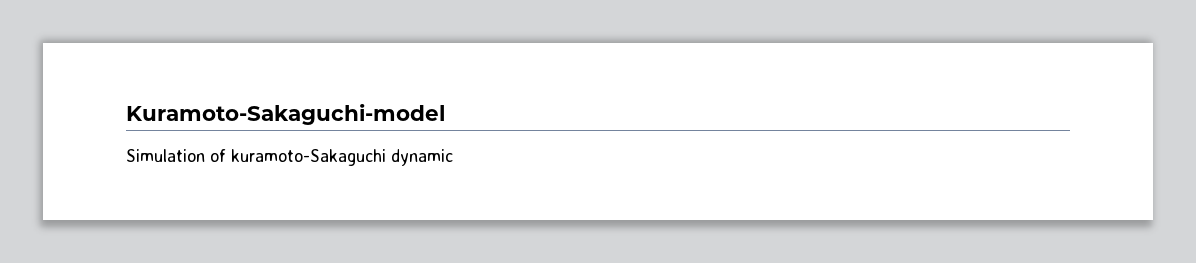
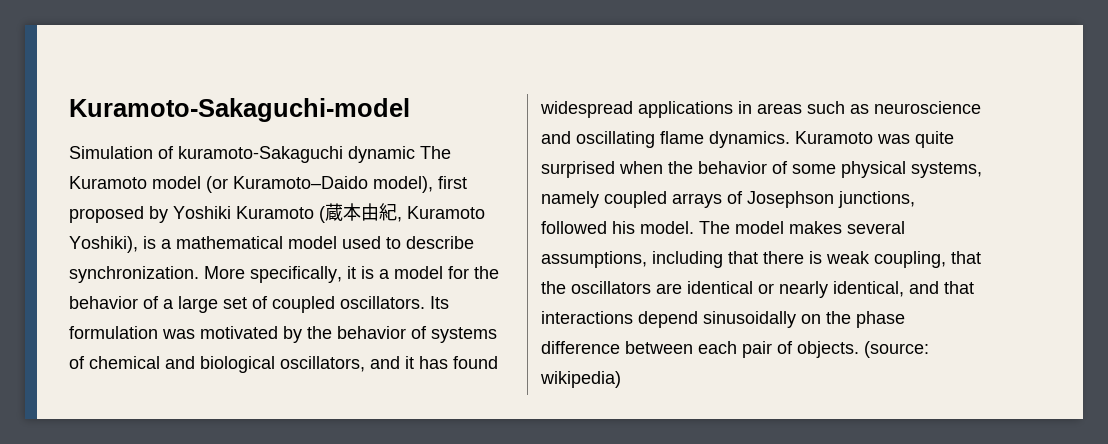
- Simulation of kuramoto-Sakaguchi dynamic
+ Simulation of kuramoto-Sakaguchi dynamic The Kuramoto model (or Kuramoto–Daido model), first proposed by Yoshiki Kuramoto (蔵本由紀, Kuramoto Yoshiki), is a mathematical model used to describe synchronization. More specifically, it is a model for the behavior of a large set of coupled oscillators. Its formulation was motivated by the behavior of systems of chemical and biological oscillators, and it has found widespread applications in areas such as neuroscience and oscillating flame dynamics. Kuramoto was quite surprised when the behavior of some physical systems, namely coupled arrays of Josephson junctions, followed his model. The model makes several assumptions, including that there is weak coupling, that the oscillators are identical or nearly identical, and that interactions depend sinusoidally on the phase difference between each pair of objects. (source: wikipedia)

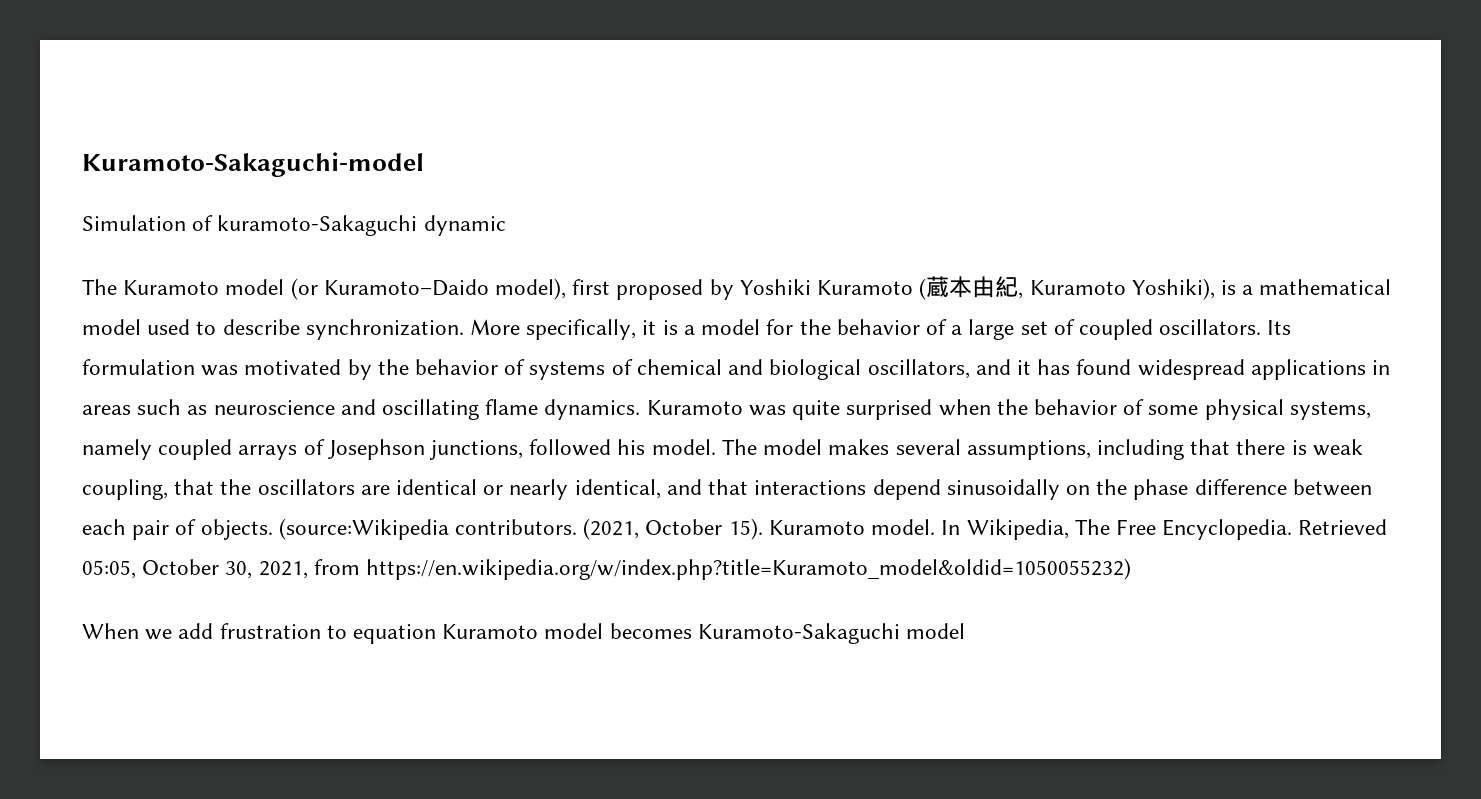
- Simulation of kuramoto-Sakaguchi dynamic The Kuramoto model (or Kuramoto–Daido model), first proposed by Yoshiki Kuramoto (蔵本由紀, Kuramoto Yoshiki), is a mathematical model used to describe synchronization.
+ Simulation of kuramoto-Sakaguchi dynamic
+ The Kuramoto model (or Kuramoto–Daido model), first proposed by Yoshiki Kuramoto (蔵本由紀, Kuramoto Yoshiki), is a mathematical model used to describe synchronization.
- (source: wikipedia)
+ (source:Wikipedia contributors. (2021, October 15). Kuramoto model. In Wikipedia, The Free Encyclopedia. Retrieved 05:05, October 30, 2021, from https://en.wikipedia.org/w/index.php?title=Kuramoto_model&oldid=1050055232)
+ When we add frustration to equation Kuramoto model becomes Kuramoto-Sakaguchi model

